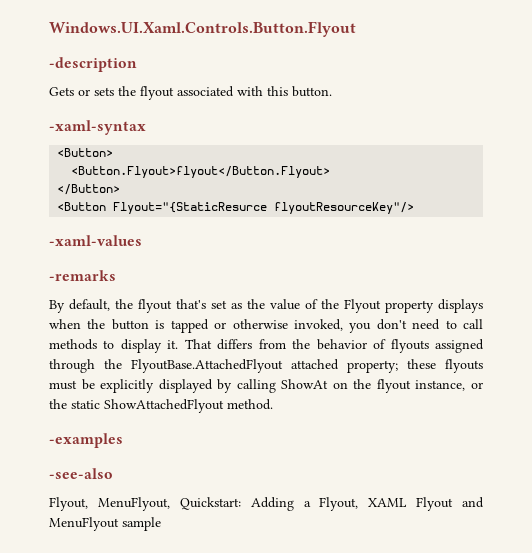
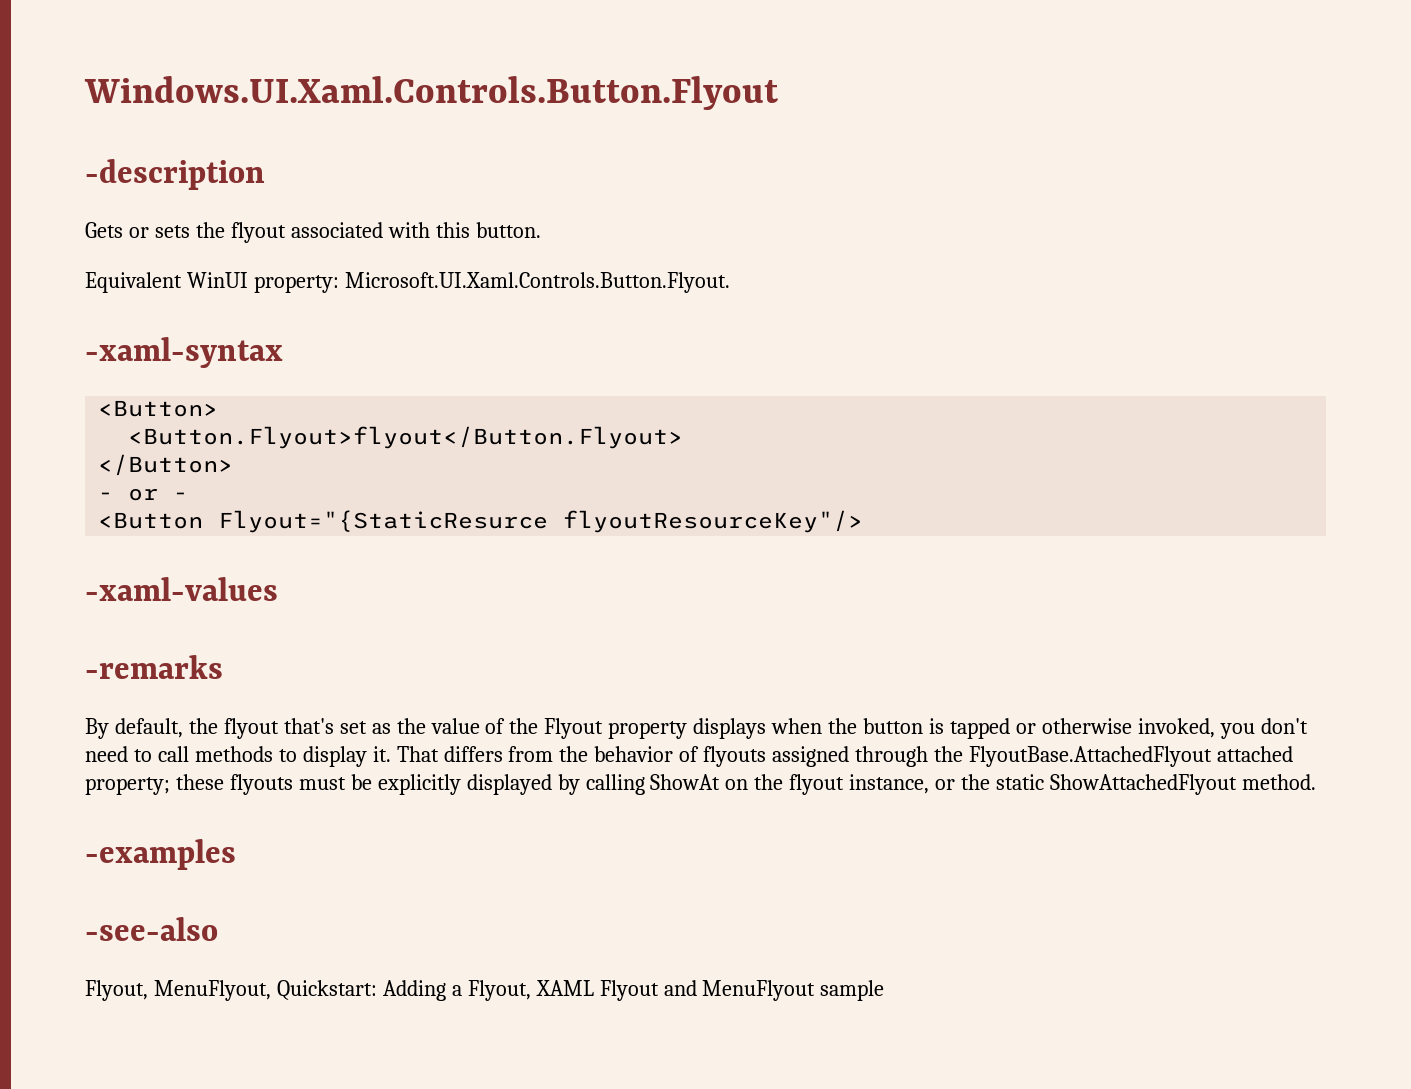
+ Equivalent WinUI property: Microsoft.UI.Xaml.Controls.Button.Flyout.
+ - or -

